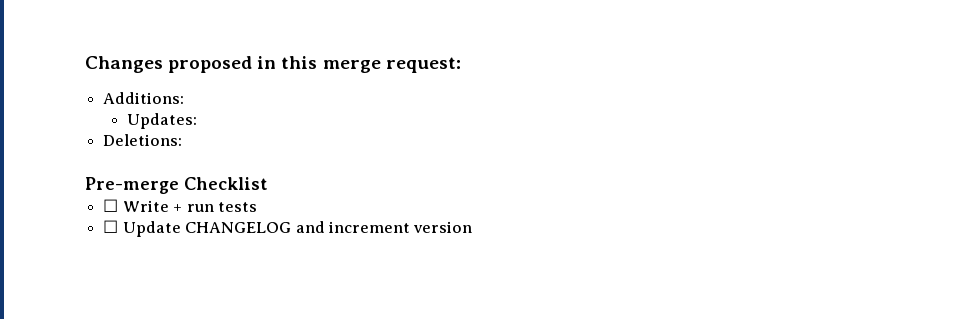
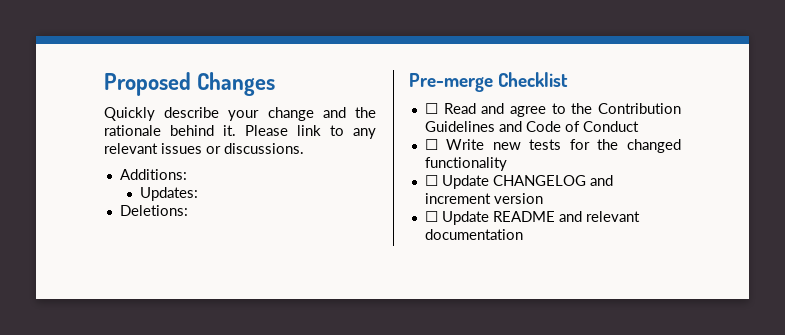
- Changes proposed in this merge request:
+ Proposed Changes
+ Quickly describe your change and the rationale behind it. Please link to any relevant issues or discussions.
+ ☐ Read and agree to the Contribution Guidelines and Code of Conduct
- ☐ Write + run tests
+ ☐ Write new tests for the changed functionality
+ ☐ Update README and relevant documentation

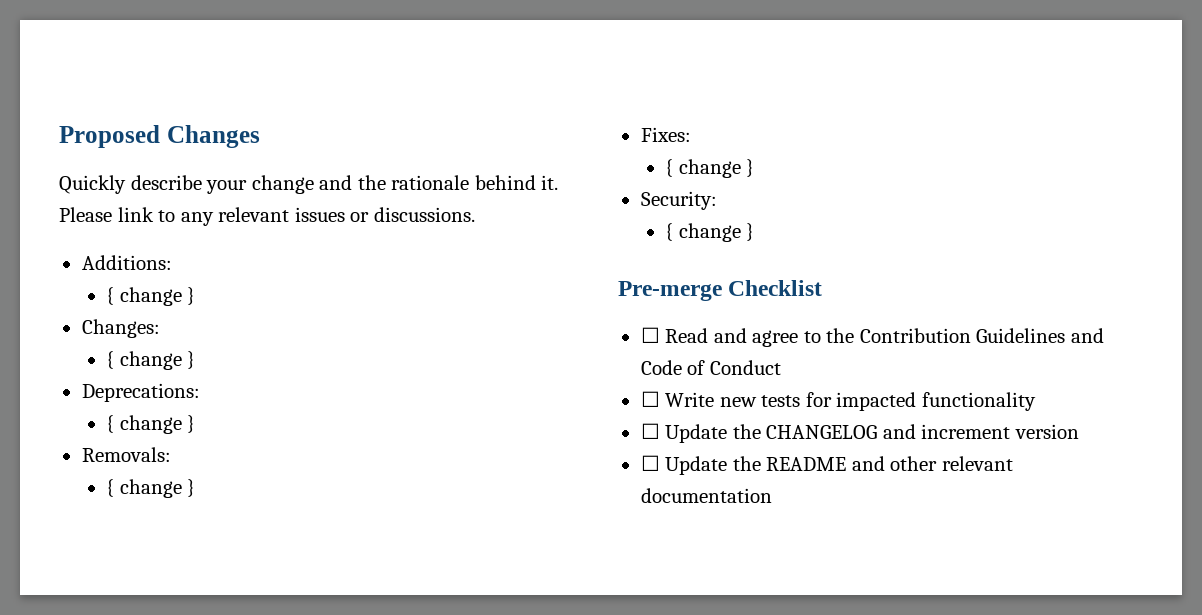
  Additions:
- Updates:
- Deletions:
+ { change }
+ Changes:
+ { change }
+ Deprecations:
+ { change }
+ Removals:
+ { change }
+ Fixes:
+ { change }
+ Security:
+ { change }
- ☐ Write new tests for the changed functionality
+ ☐ Write new tests for impacted functionality
- ☐ Update CHANGELOG and increment version
+ ☐ Update the CHANGELOG and increment version
- ☐ Update README and relevant documentation
+ ☐ Update the README and other relevant documentation

